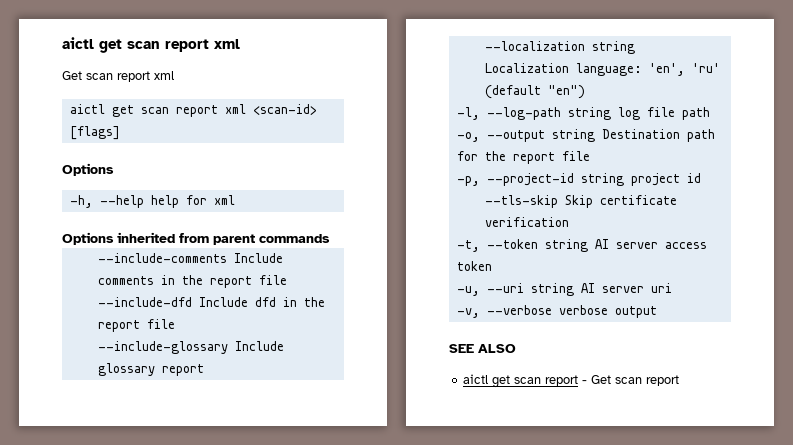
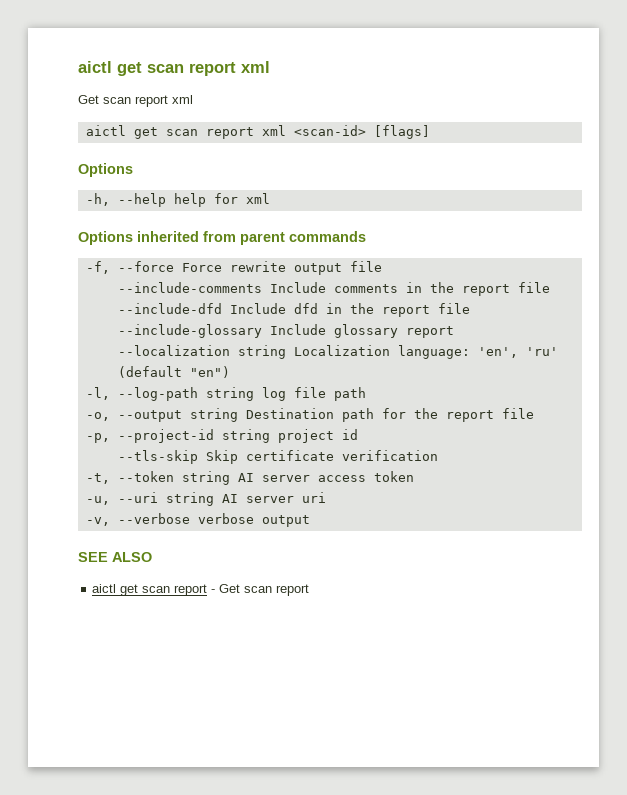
+ -f, --force Force rewrite output file

